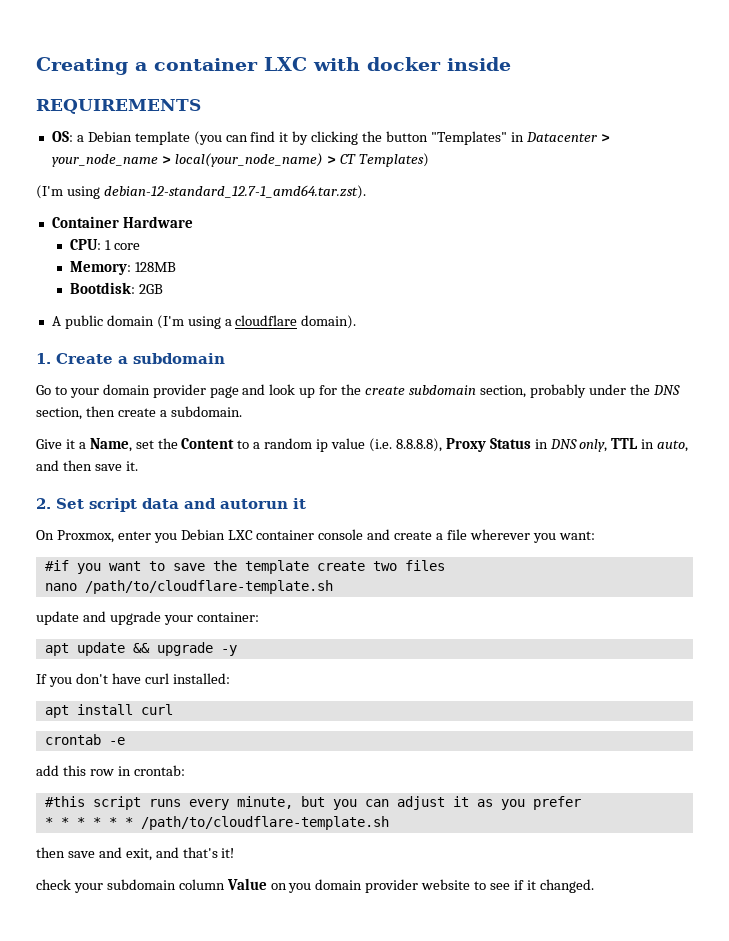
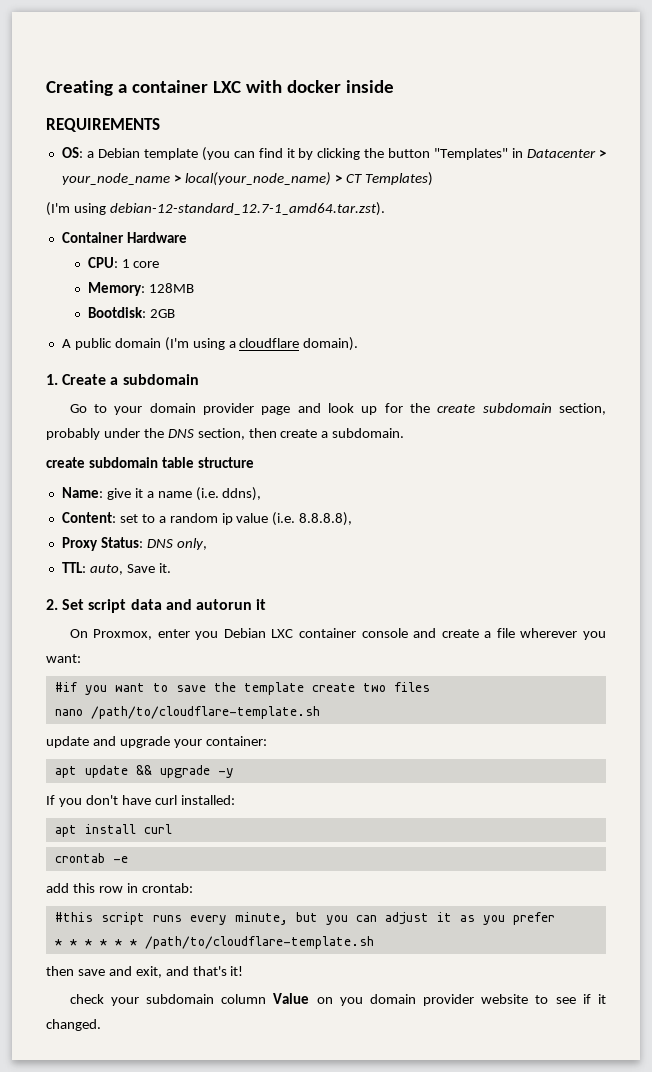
- Give it a Name, set the Content to a random ip value (i.e. 8.8.8.8), Proxy Status in DNS only, TTL in auto, and then save it.
+ create subdomain table structure
+ Name: give it a name (i.e. ddns),
+ Content: set to a random ip value (i.e. 8.8.8.8),
+ Proxy Status: DNS only,
+ TTL: auto, Save it.

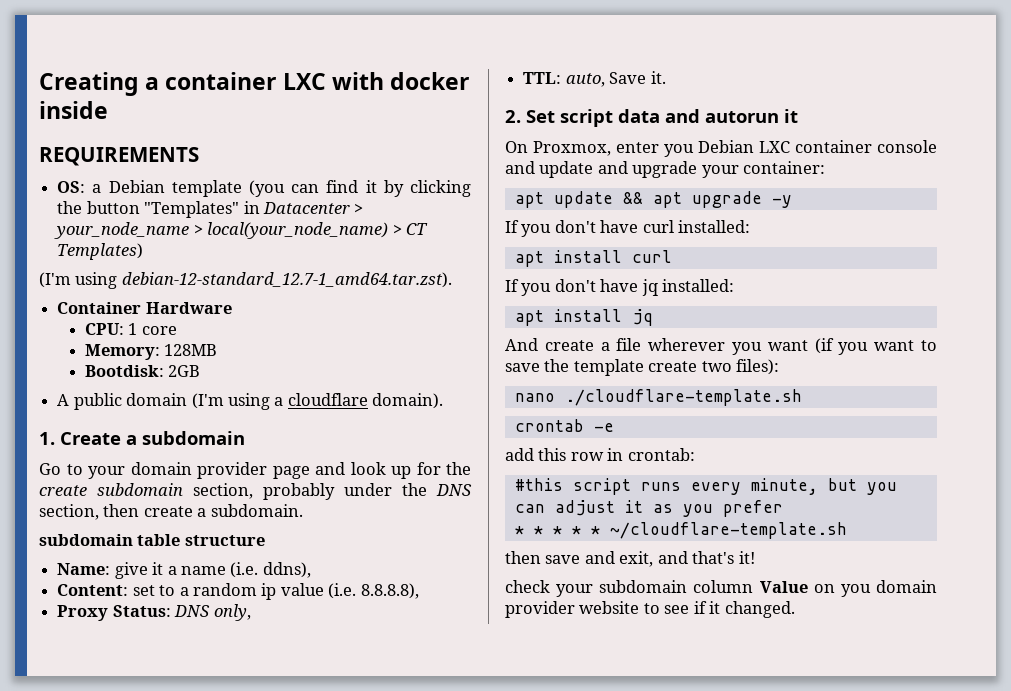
- create subdomain table structure
+ subdomain table structure
- On Proxmox, enter you Debian LXC container console and create a file wherever you want:
- #if you want to save the template create two files
- nano /path/to/cloudflare-template.sh
- update and upgrade your container:
+ On Proxmox, enter you Debian LXC container console and update and upgrade your container:
- apt update && upgrade -y
+ apt update && apt upgrade -y
+ If you don't have jq installed:
+ apt install jq
+ And create a file wherever you want (if you want to save the template create two files):
+ nano ./cloudflare-template.sh
- * * * * * * /path/to/cloudflare-template.sh
+ * * * * * ~/cloudflare-template.sh

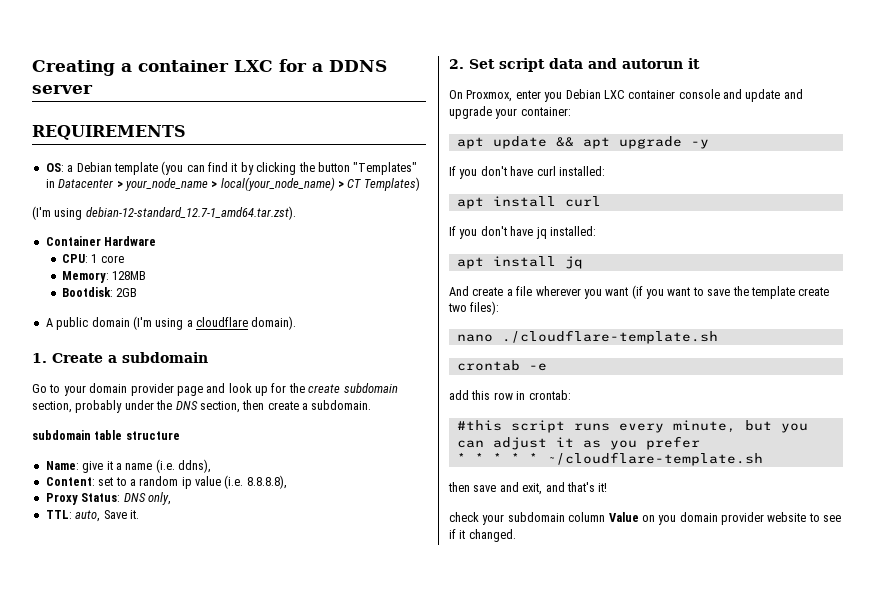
- Creating a container LXC with docker inside
+ Creating a container LXC for a DDNS server

